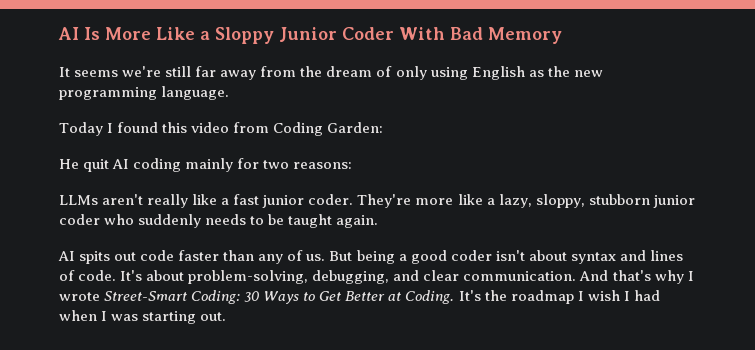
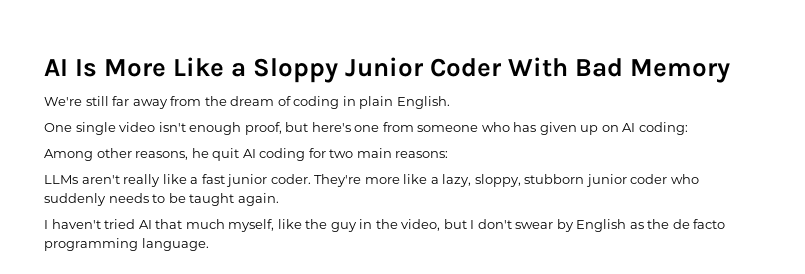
- It seems we're still far away from the dream of only using English as the new programming language.
- Today I found this video from Coding Garden:
- He quit AI coding mainly for two reasons:
+ We're still far away from the dream of coding in plain English.
+ One single video isn't enough proof, but here's one from someone who has given up on AI coding:
+ Among other reasons, he quit AI coding for two main reasons:
- AI spits out code faster than any of us. But being a good coder isn't about syntax and lines of code. It's about problem-solving, debugging, and clear communication. And that's why I wrote Street-Smart Coding: 30 Ways to Get Better at Coding. It's the roadmap I wish I had when I was starting out.
+ I haven't tried AI that much myself, like the guy in the video, but I don't swear by English as the de facto programming language.

